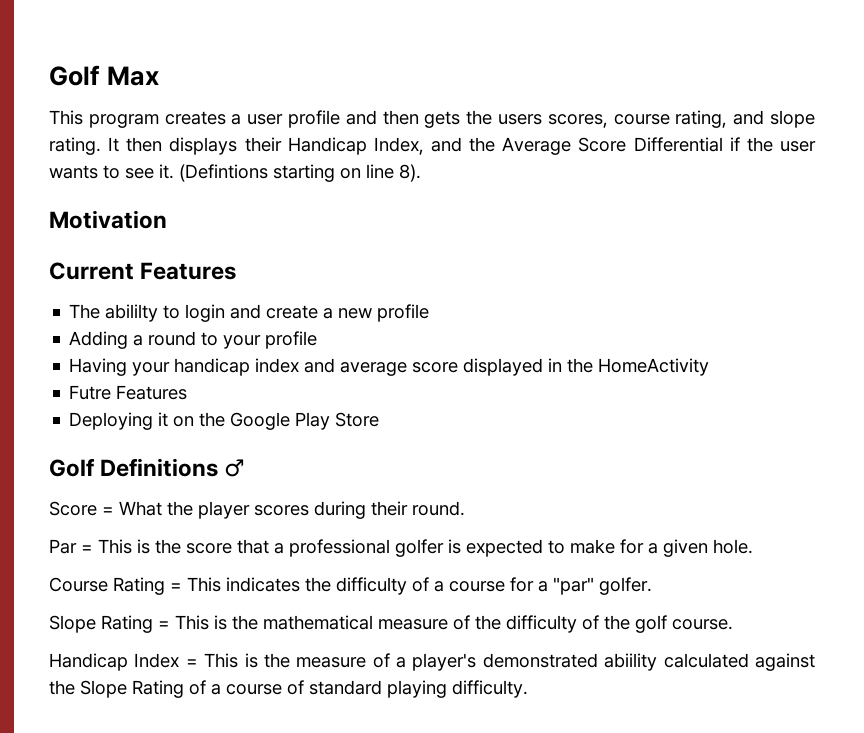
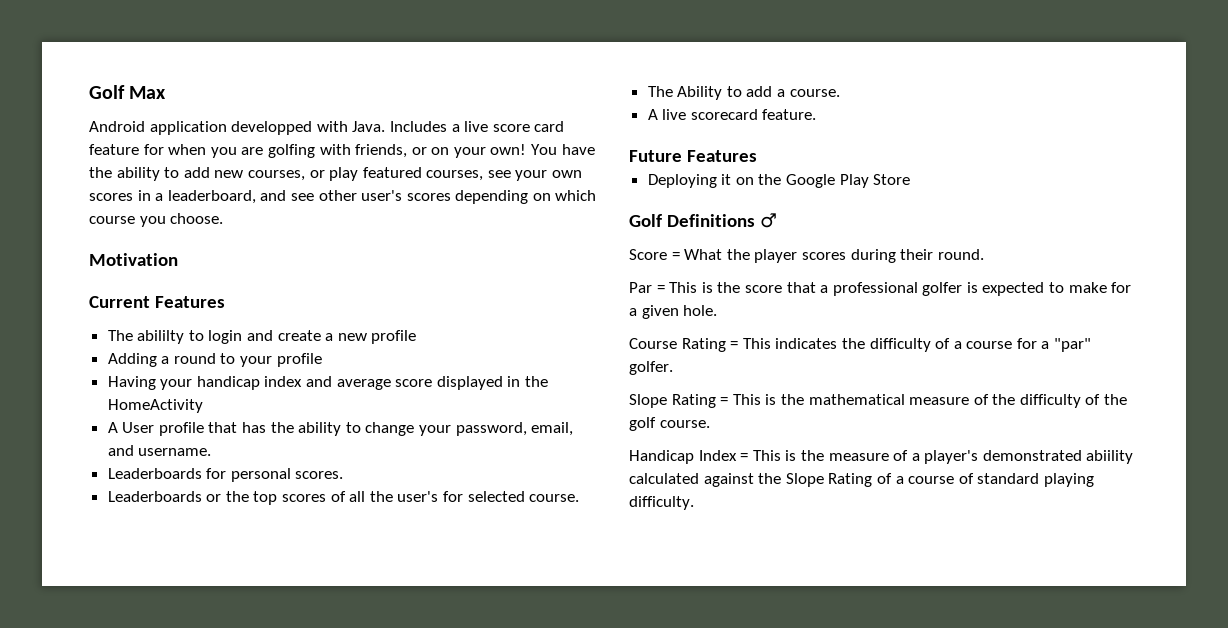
- This program creates a user profile and then gets the users scores, course rating, and slope rating. It then displays their Handicap Index, and the Average Score Differential if the user wants to see it. (Defintions starting on line 8).
+ Android application developped with Java. Includes a live score card feature for when you are golfing with friends, or on your own! You have the ability to add new courses, or play featured courses, see your own scores in a leaderboard, and see other user's scores depending on which course you choose.
- Futre Features
+ A User profile that has the ability to change your password, email, and username.
+ Leaderboards for personal scores.
+ Leaderboards or the top scores of all the user's for selected course.
+ The Ability to add a course.
+ A live scorecard feature.
+ Future Features

